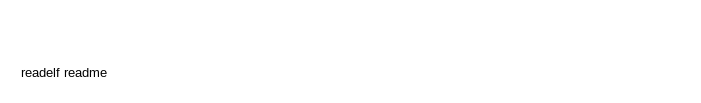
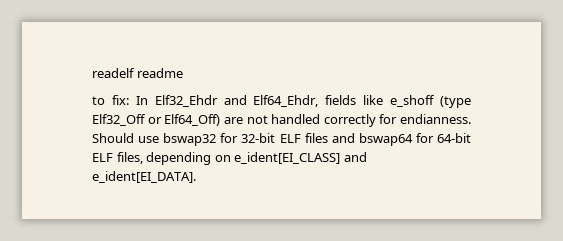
+ to fix: In Elf32_Ehdr and Elf64_Ehdr, fields like e_shoff (type Elf32_Off or Elf64_Off) are not handled correctly for endianness. Should use bswap32 for 32-bit ELF files and bswap64 for 64-bit ELF files, depending on e_ident[EI_CLASS] and e_ident[EI_DATA].

